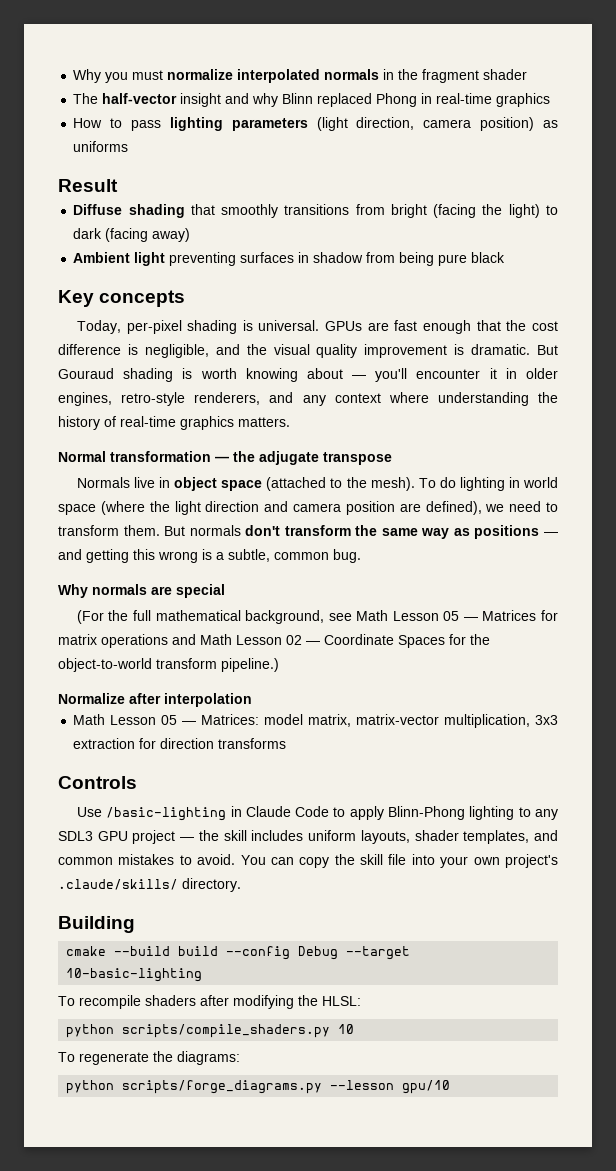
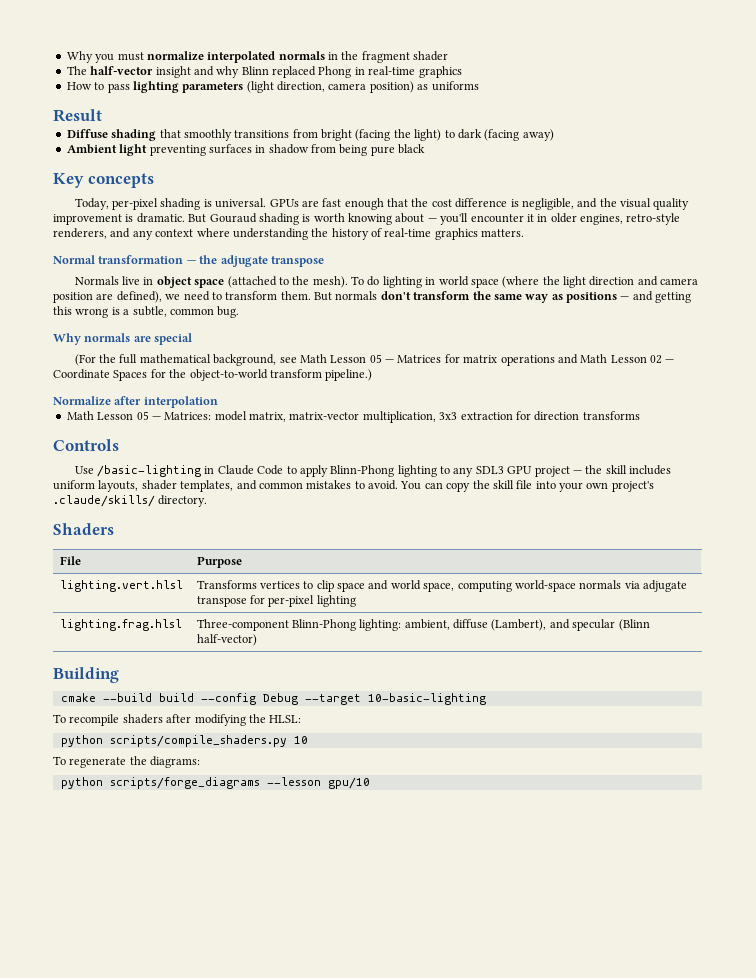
+ Shaders
+ File | Purpose
+ lighting.vert.hlsl | Transforms vertices to clip space and world space, computing world-space normals via adjugate transpose for per-pixel lighting
+ lighting.frag.hlsl | Three-component Blinn-Phong lighting: ambient, diffuse (Lambert), and specular (Blinn half-vector)
- python scripts/forge_diagrams.py --lesson gpu/10
+ python scripts/forge_diagrams --lesson gpu/10

